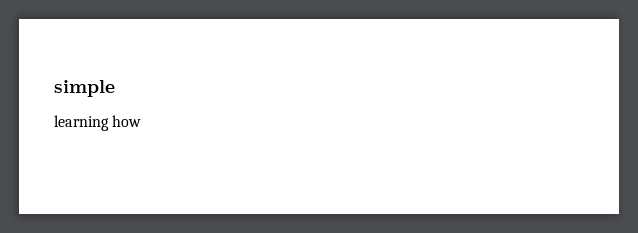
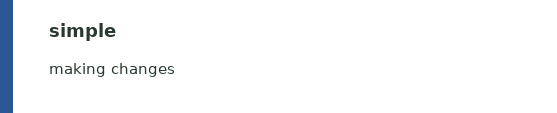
- learning how
+ making changes

